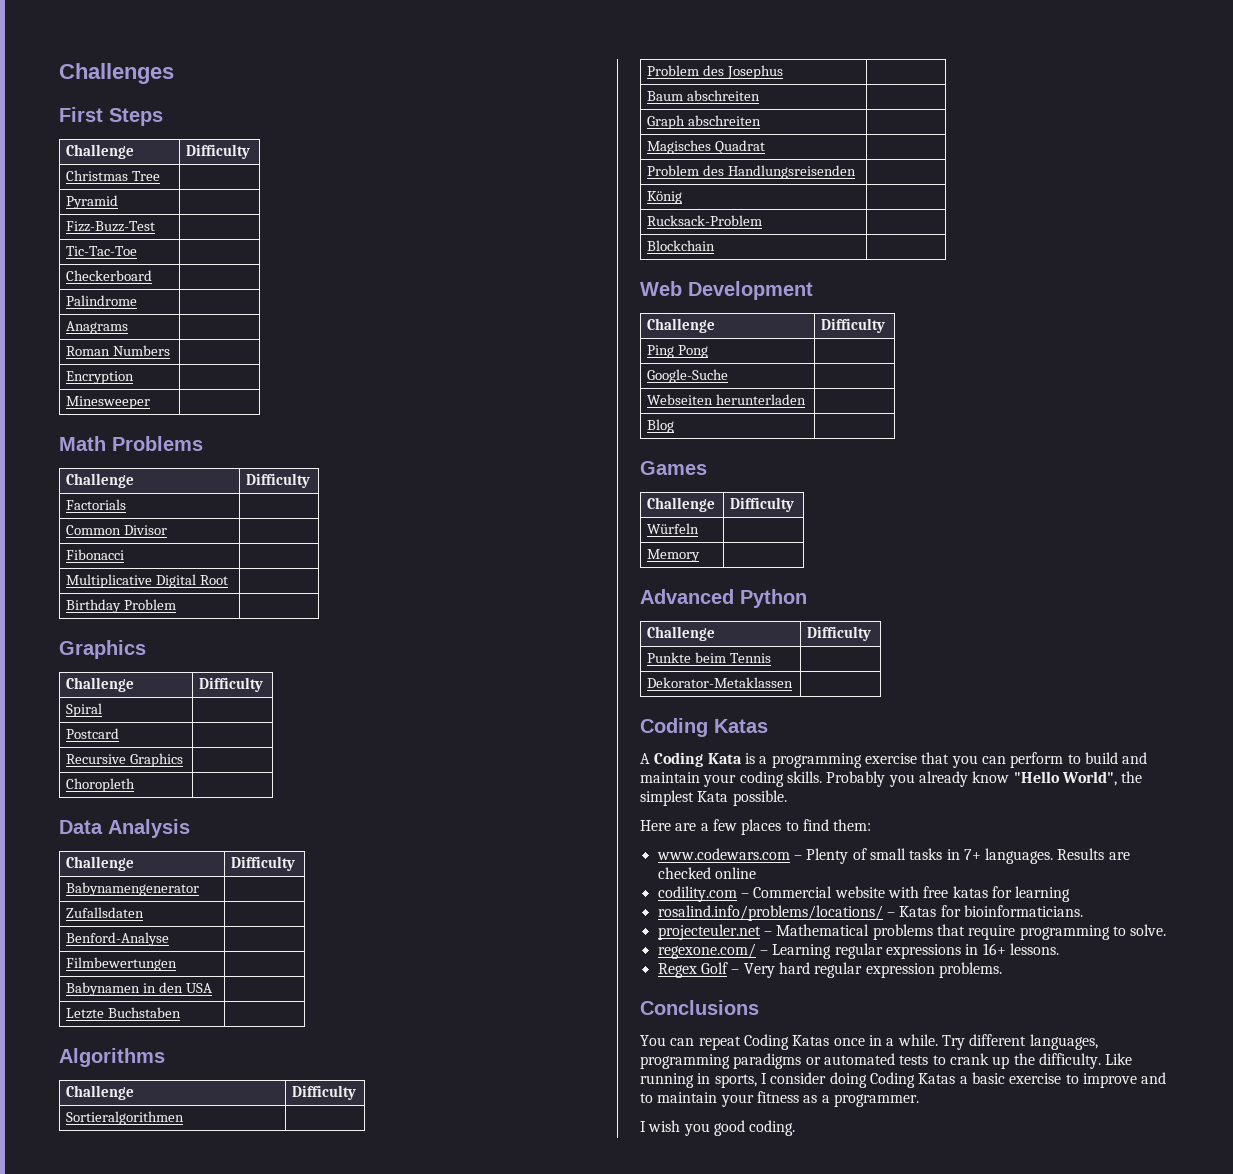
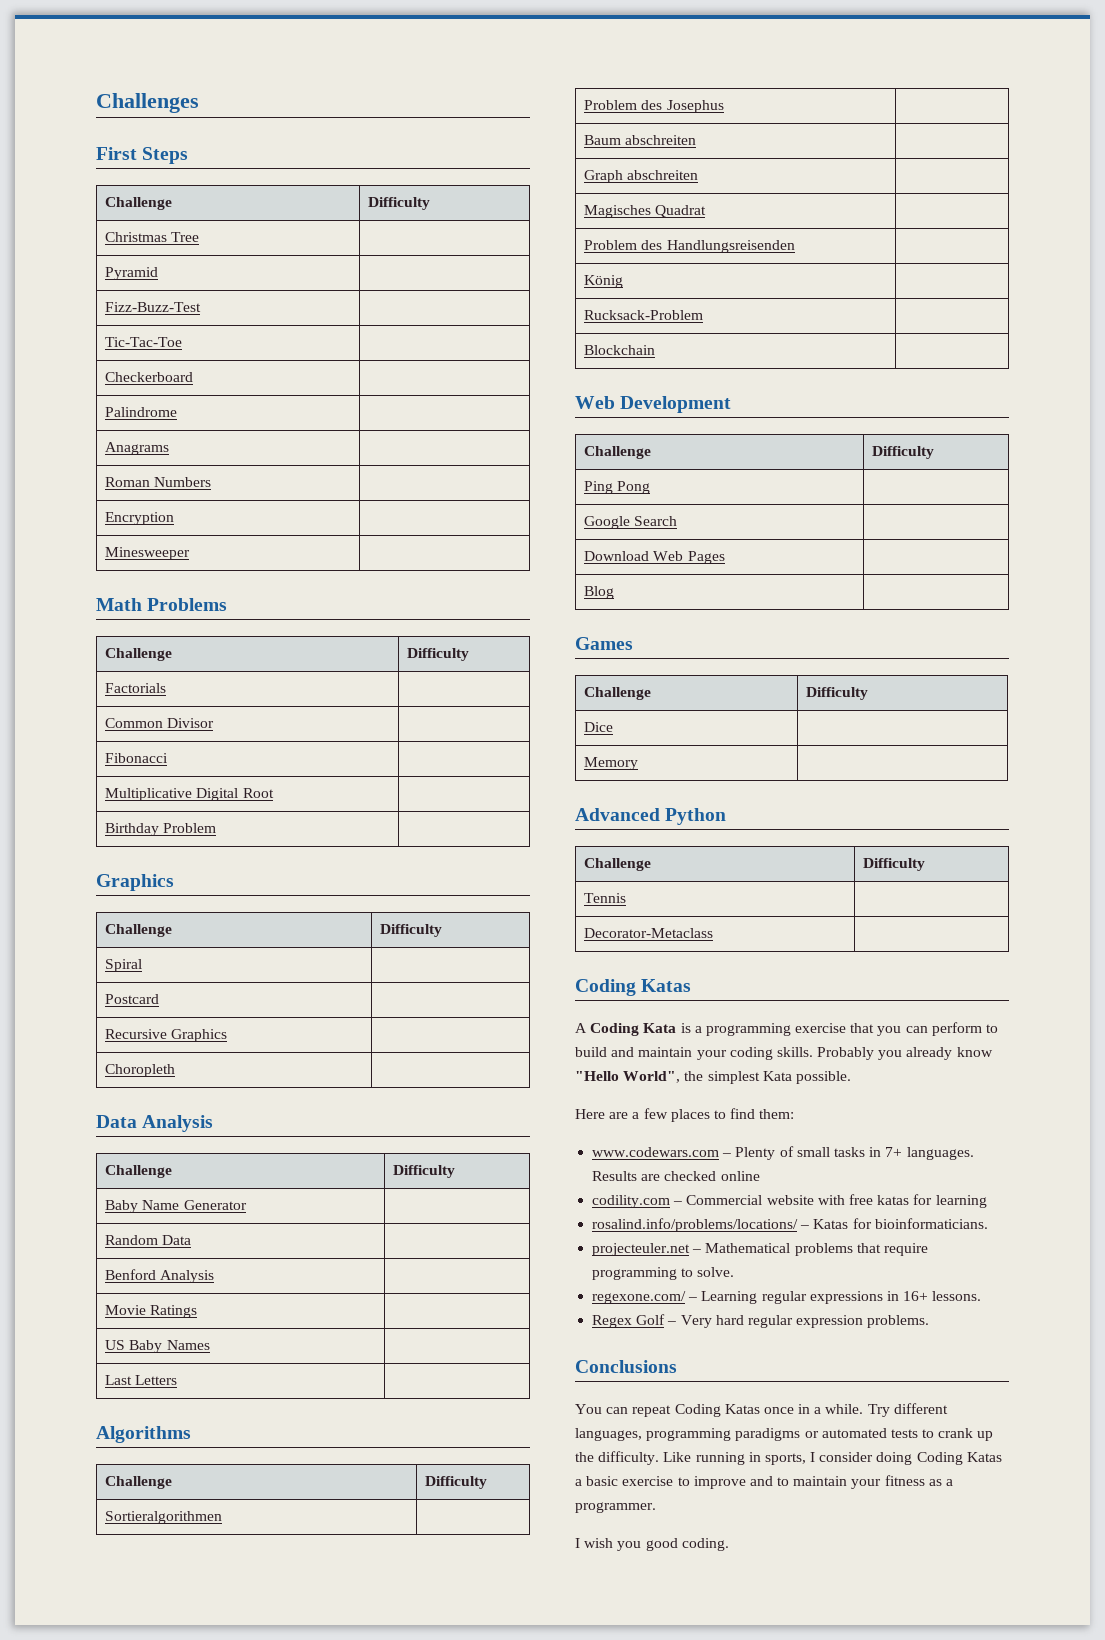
- Babynamengenerator |
- Zufallsdaten |
- Benford-Analyse |
- Filmbewertungen |
- Babynamen in den USA |
- Letzte Buchstaben |
+ Baby Name Generator |
+ Random Data |
+ Benford Analysis |
+ Movie Ratings |
+ US Baby Names |
+ Last Letters |
- Google-Suche |
- Webseiten herunterladen |
+ Google Search |
+ Download Web Pages |
- Würfeln |
+ Dice |
- Punkte beim Tennis |
+ Tennis |
- Dekorator-Metaklassen |
+ Decorator-Metaclass |

